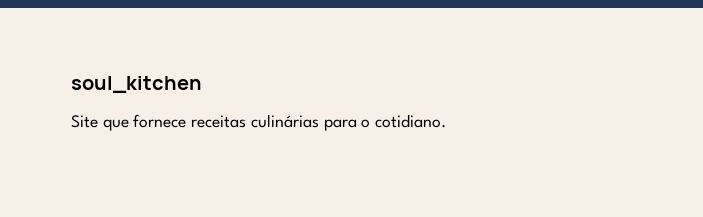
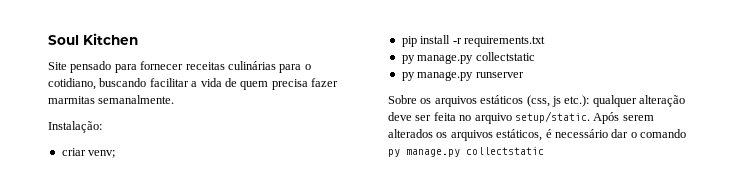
- soul_kitchen
+ Soul Kitchen
- Site que fornece receitas culinárias para o cotidiano.
+ Site pensado para fornecer receitas culinárias para o cotidiano, buscando facilitar a vida de quem precisa fazer marmitas semanalmente.
+ Instalação:
+ criar venv;
+ pip install -r requirements.txt
+ py manage.py collectstatic
+ py manage.py runserver
+ Sobre os arquivos estáticos (css, js etc.): qualquer alteração deve ser feita no arquivo setup/static. Após serem alterados os arquivos estáticos, é necessário dar o comando py manage.py collectstatic

